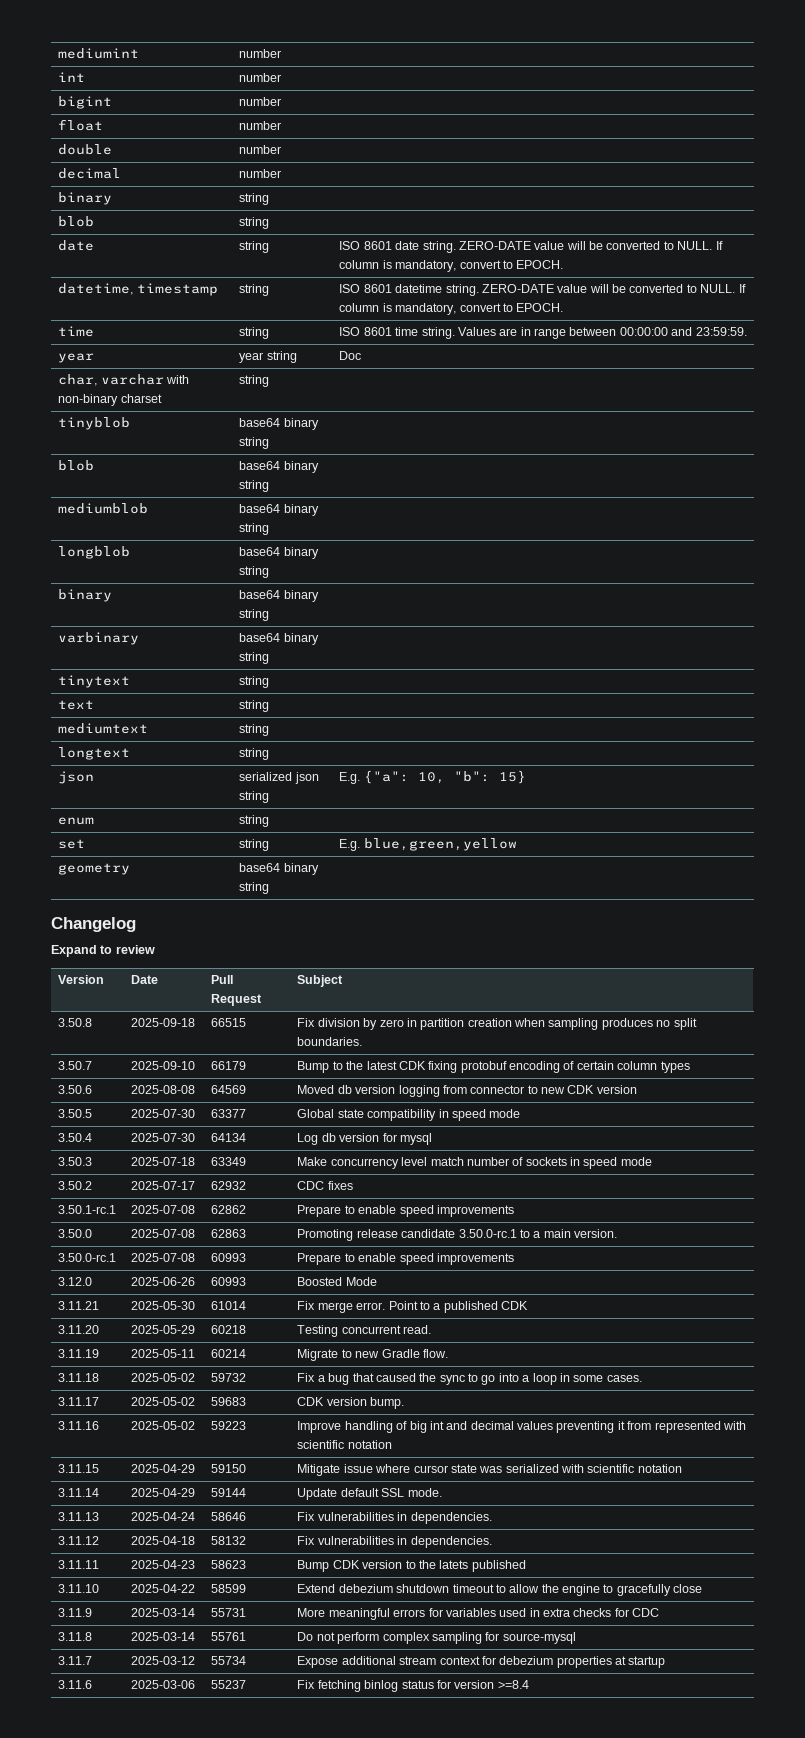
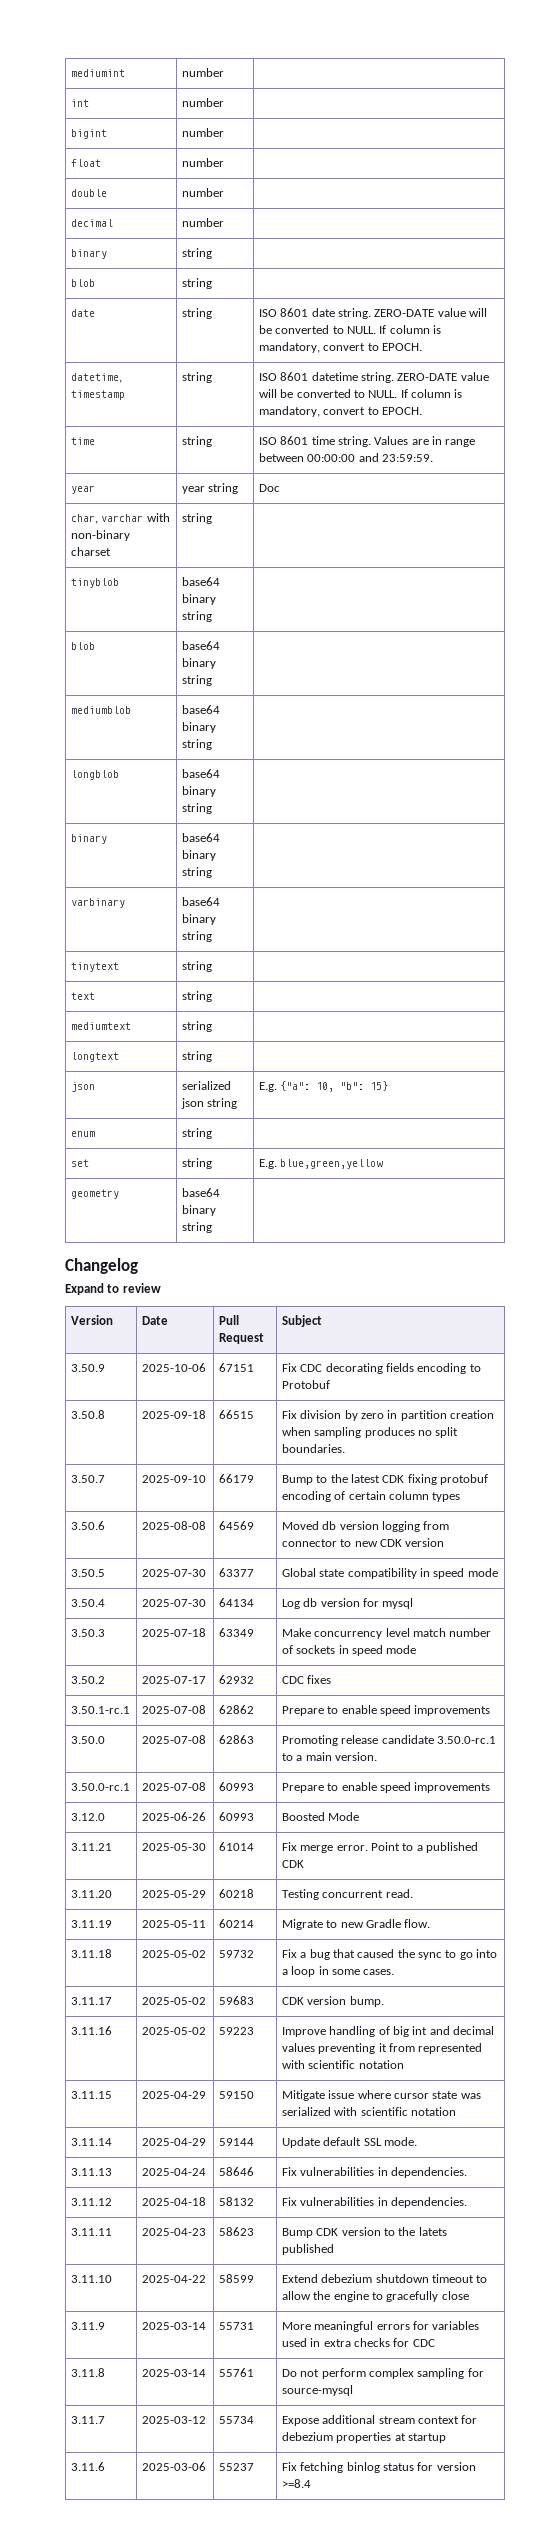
+ 3.50.9 | 2025-10-06 | 67151 | Fix CDC decorating fields encoding to Protobuf

